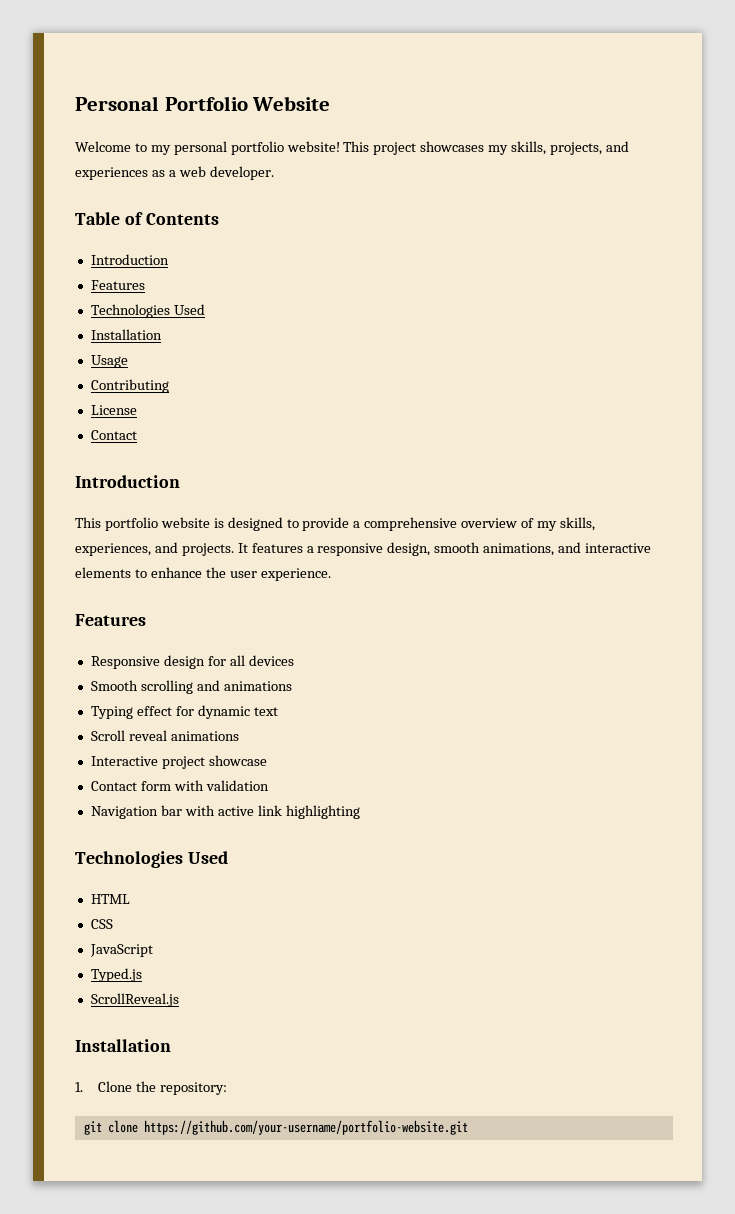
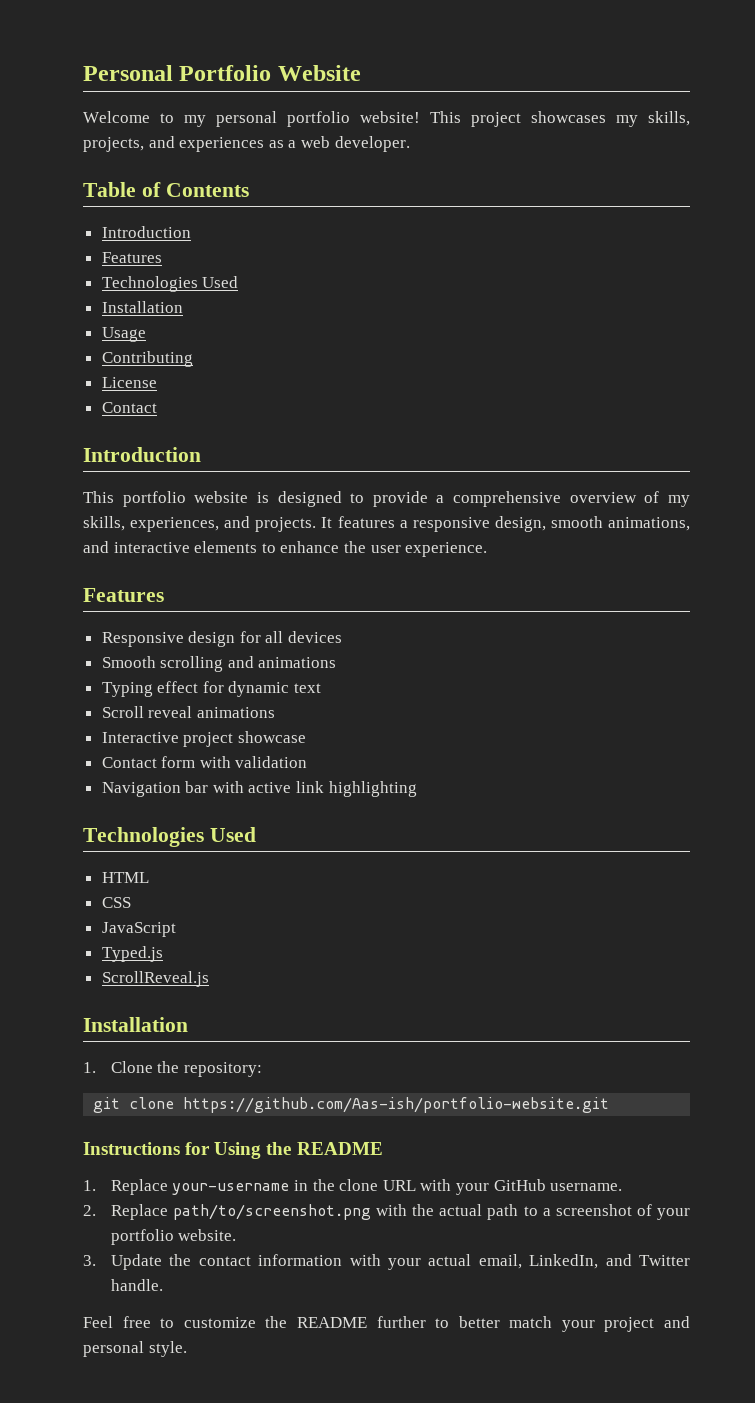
- git clone https://github.com/your-username/portfolio-website.git
+ git clone https://github.com/Aas-ish/portfolio-website.git
+ Instructions for Using the README
+ 1. Replace your-username in the clone URL with your GitHub username.
+ 2. Replace path/to/screenshot.png with the actual path to a screenshot of your portfolio website.
+ 3. Update the contact information with your actual email, LinkedIn, and Twitter handle.
+ Feel free to customize the README further to better match your project and personal style.

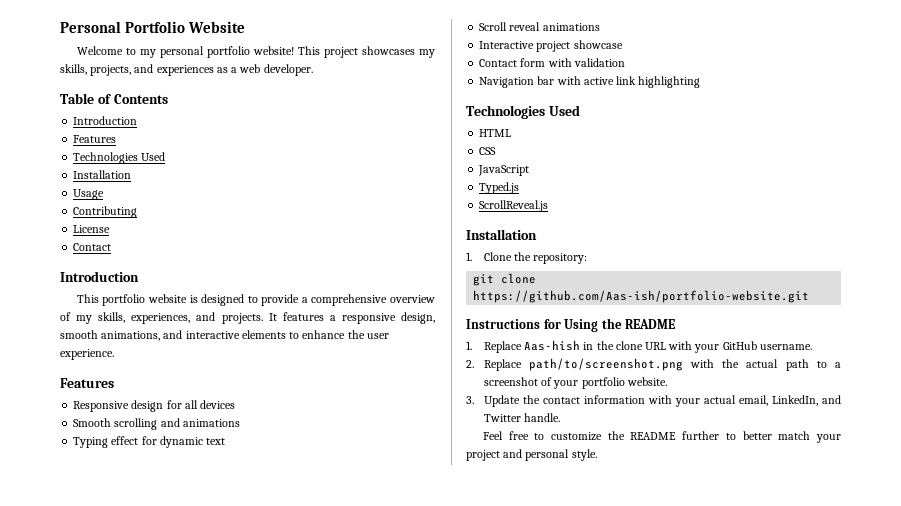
- 1. Replace your-username in the clone URL with your GitHub username.
+ 1. Replace Aas-hish in the clone URL with your GitHub username.

